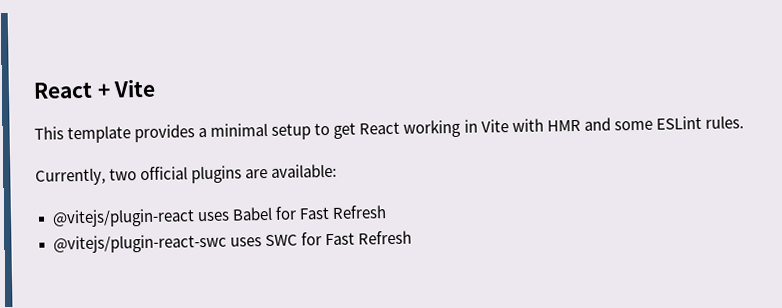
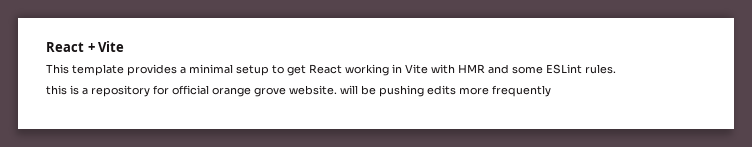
- Currently, two official plugins are available:
- @vitejs/plugin-react uses Babel for Fast Refresh
- @vitejs/plugin-react-swc uses SWC for Fast Refresh
+ this is a repository for official orange grove website. will be pushing edits more frequently

